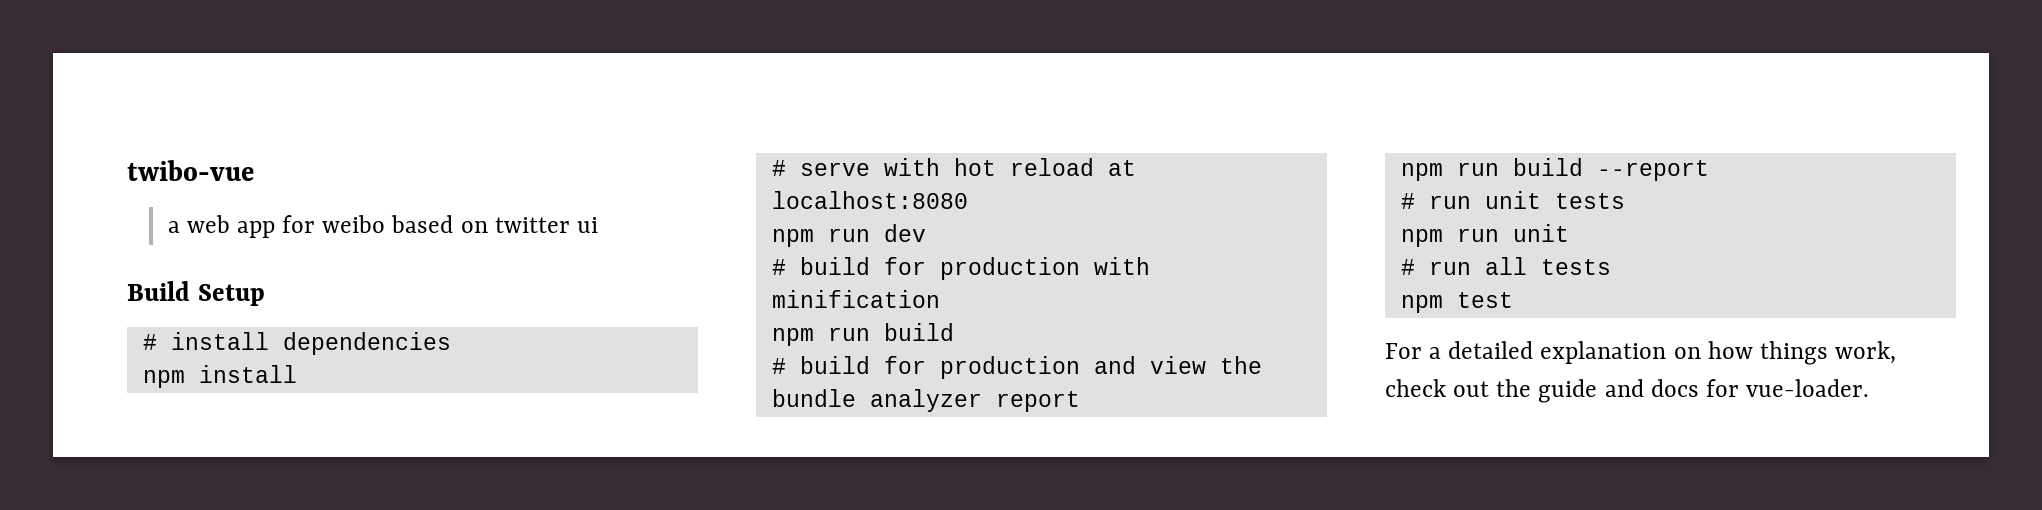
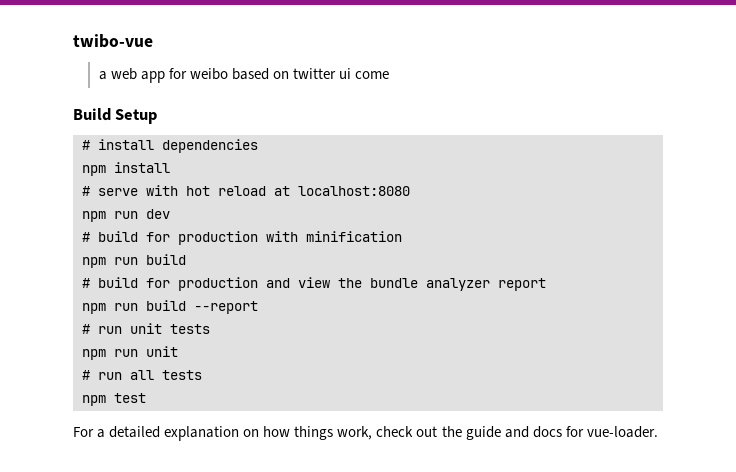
- a web app for weibo based on twitter ui
+ a web app for weibo based on twitter ui come

